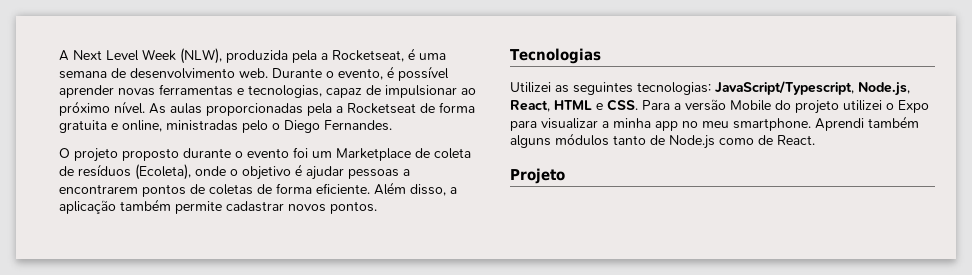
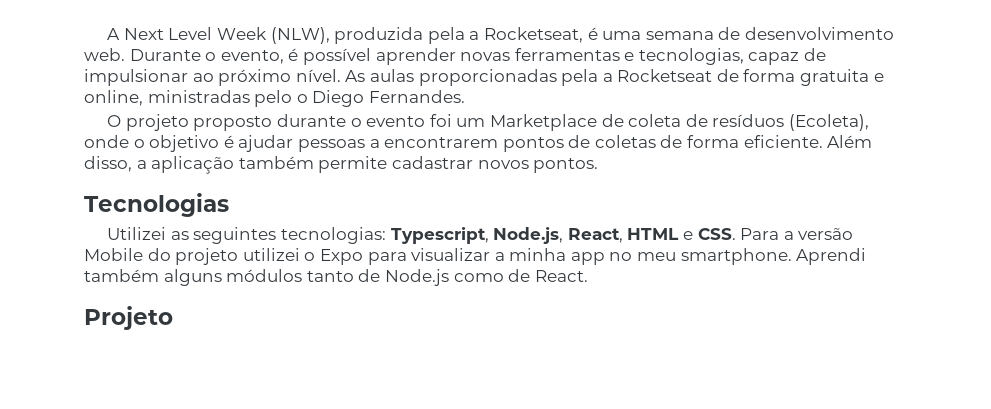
- Utilizei as seguintes tecnologias: JavaScript/Typescript, Node.js, React, HTML e CSS. Para a versão Mobile do projeto utilizei o Expo para visualizar a minha app no meu smartphone.
+ Utilizei as seguintes tecnologias: Typescript, Node.js, React, HTML e CSS. Para a versão Mobile do projeto utilizei o Expo para visualizar a minha app no meu smartphone.

